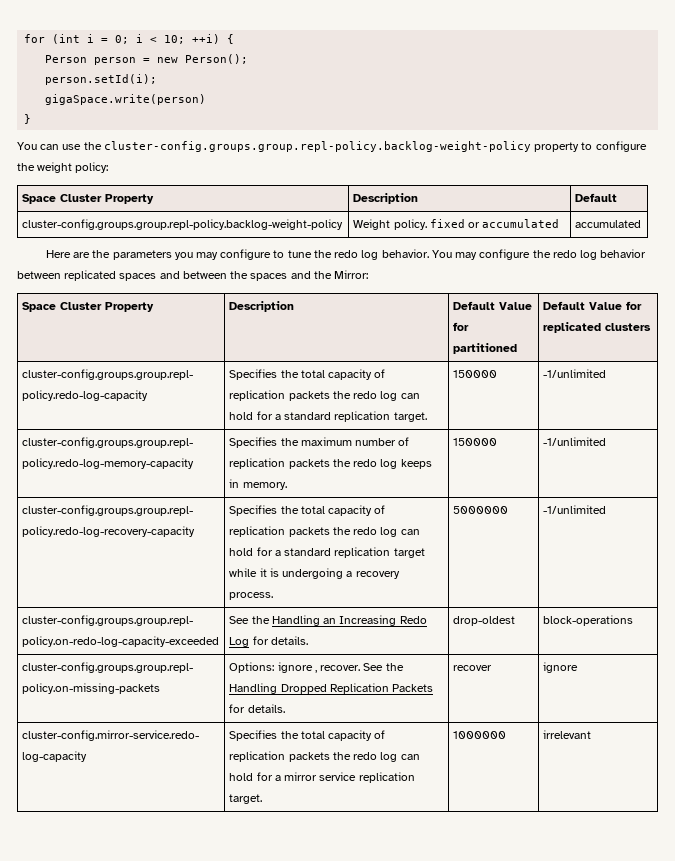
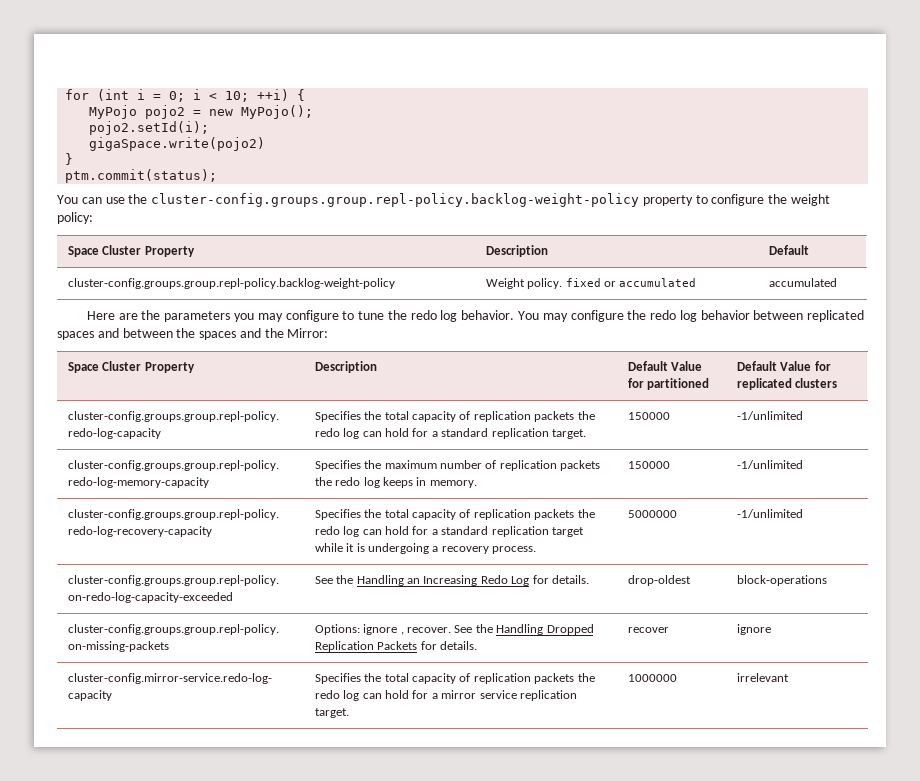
- Person person = new Person();
- person.setId(i);
- gigaSpace.write(person)
+ MyPojo pojo2 = new MyPojo();
+ pojo2.setId(i);
+ gigaSpace.write(pojo2)
+ ptm.commit(status);

